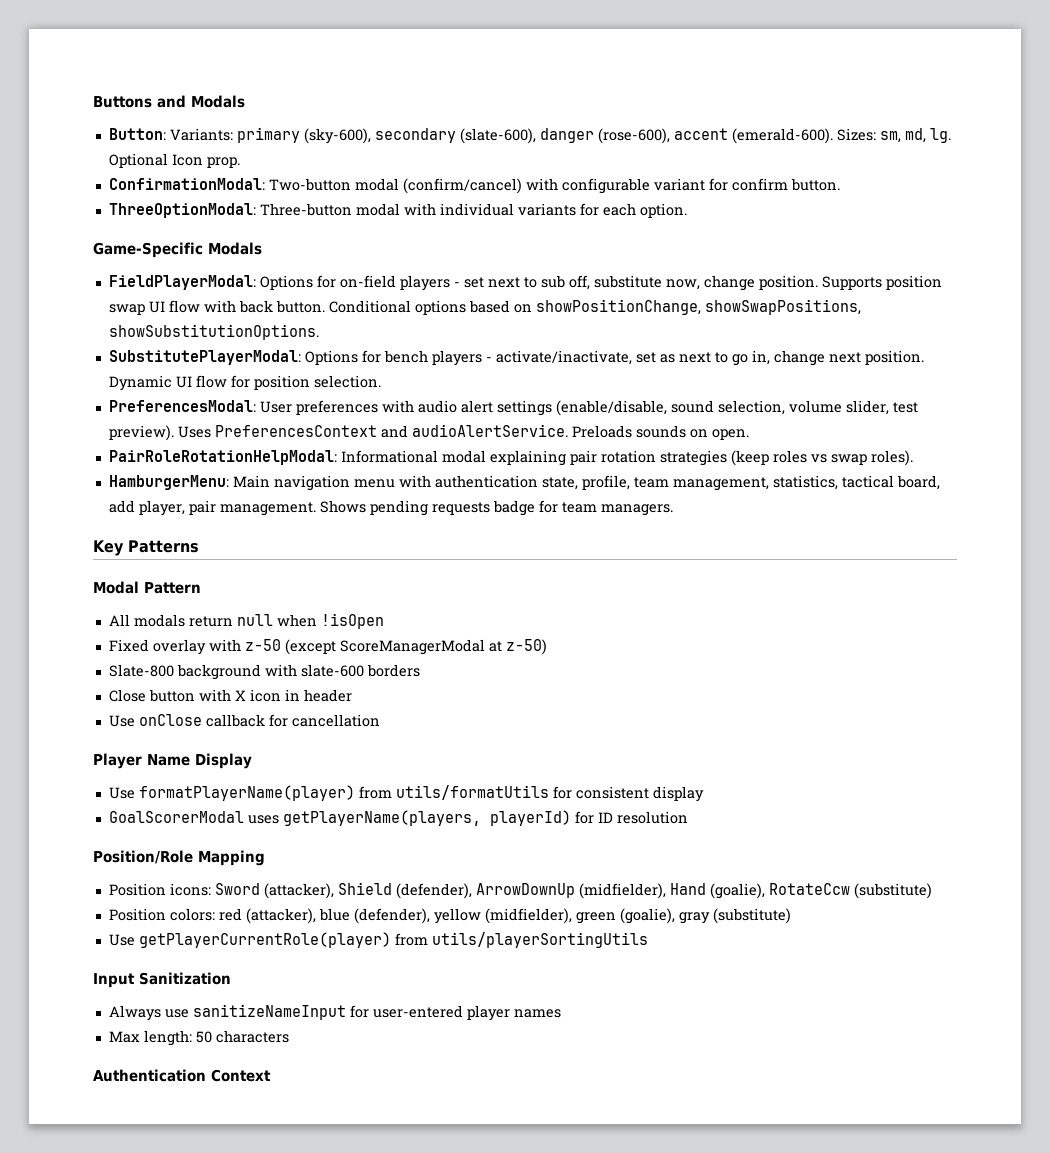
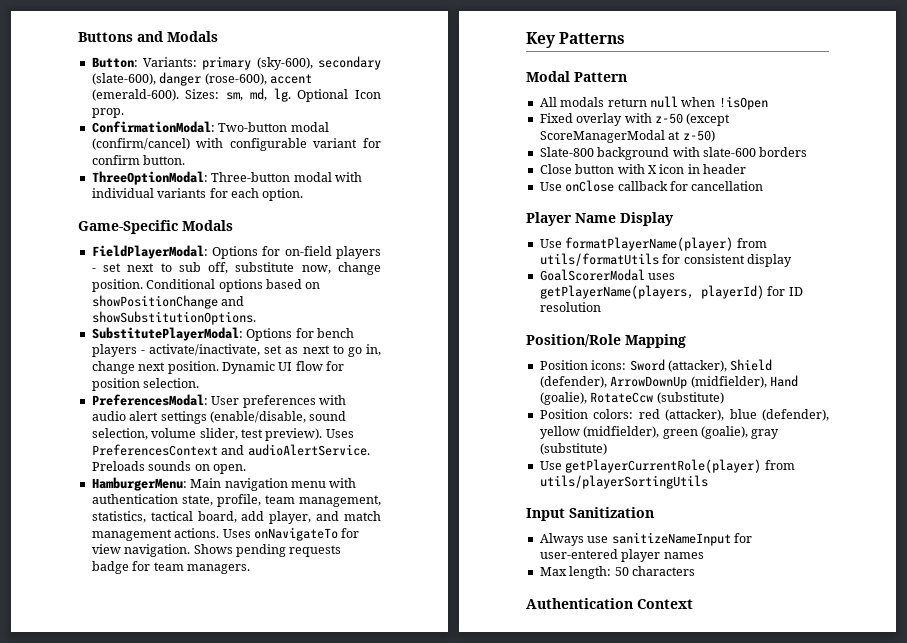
- Supports position swap UI flow with back button.
- Conditional options based on showPositionChange, showSwapPositions, showSubstitutionOptions.
+ Conditional options based on showPositionChange and showSubstitutionOptions.
- PairRoleRotationHelpModal: Informational modal explaining pair rotation strategies (keep roles vs swap roles).
- HamburgerMenu: Main navigation menu with authentication state, profile, team management, statistics, tactical board, add player, pair management.
+ HamburgerMenu: Main navigation menu with authentication state, profile, team management, statistics, tactical board, add player, and match management actions. Uses onNavigateTo for view navigation.

